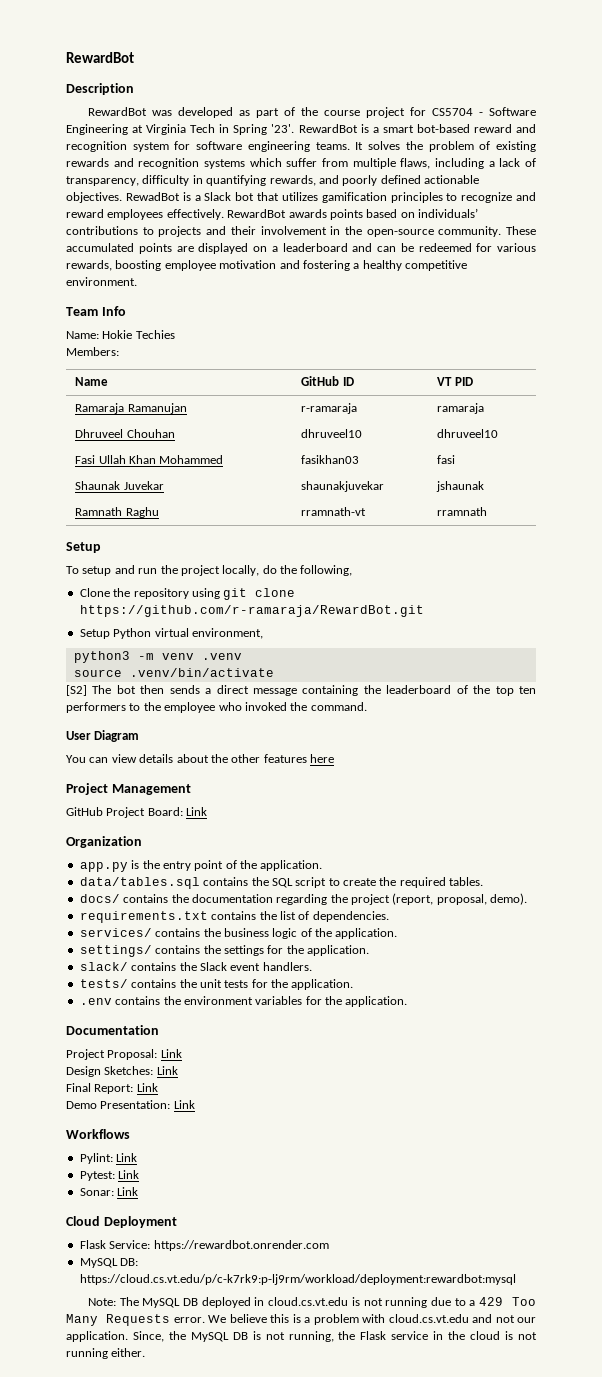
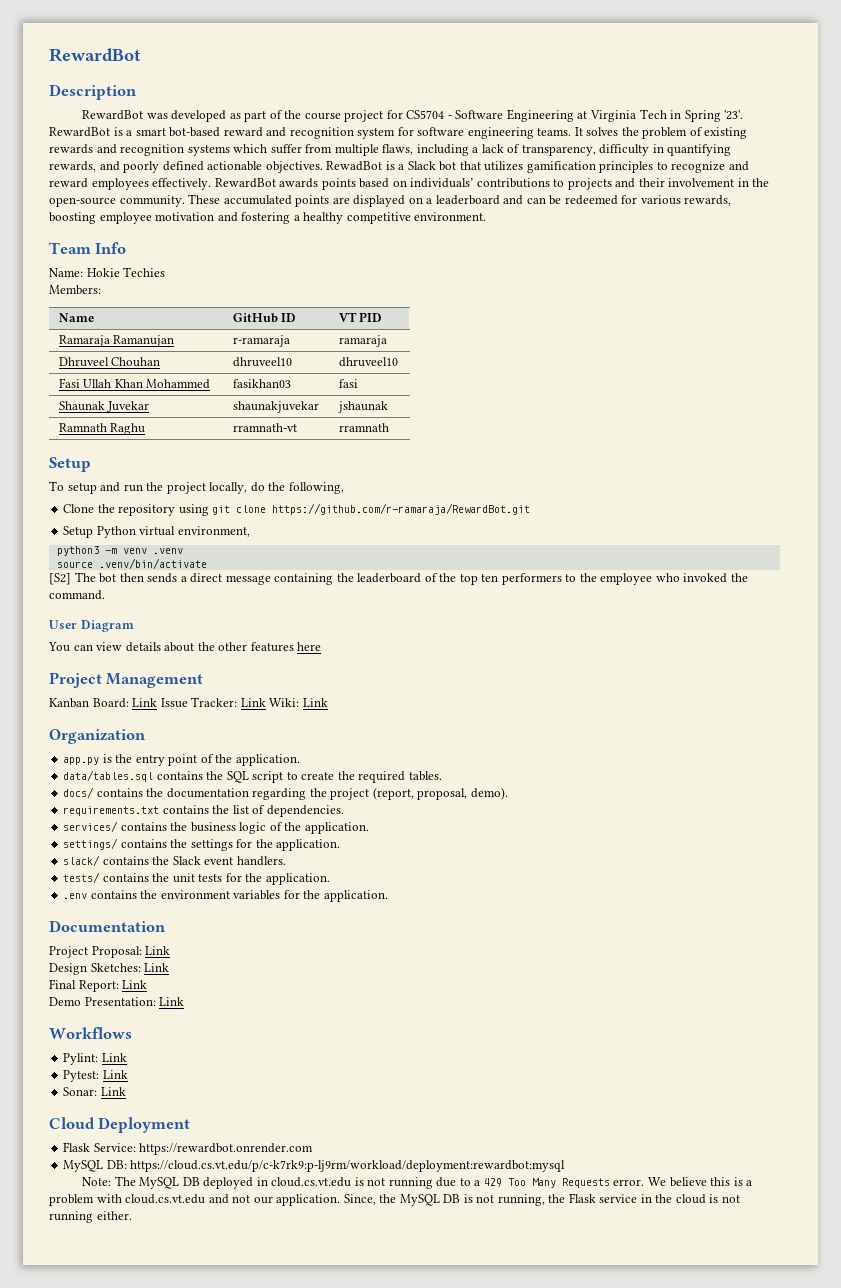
- GitHub Project Board: Link
+ Kanban Board: Link Issue Tracker: Link Wiki: Link

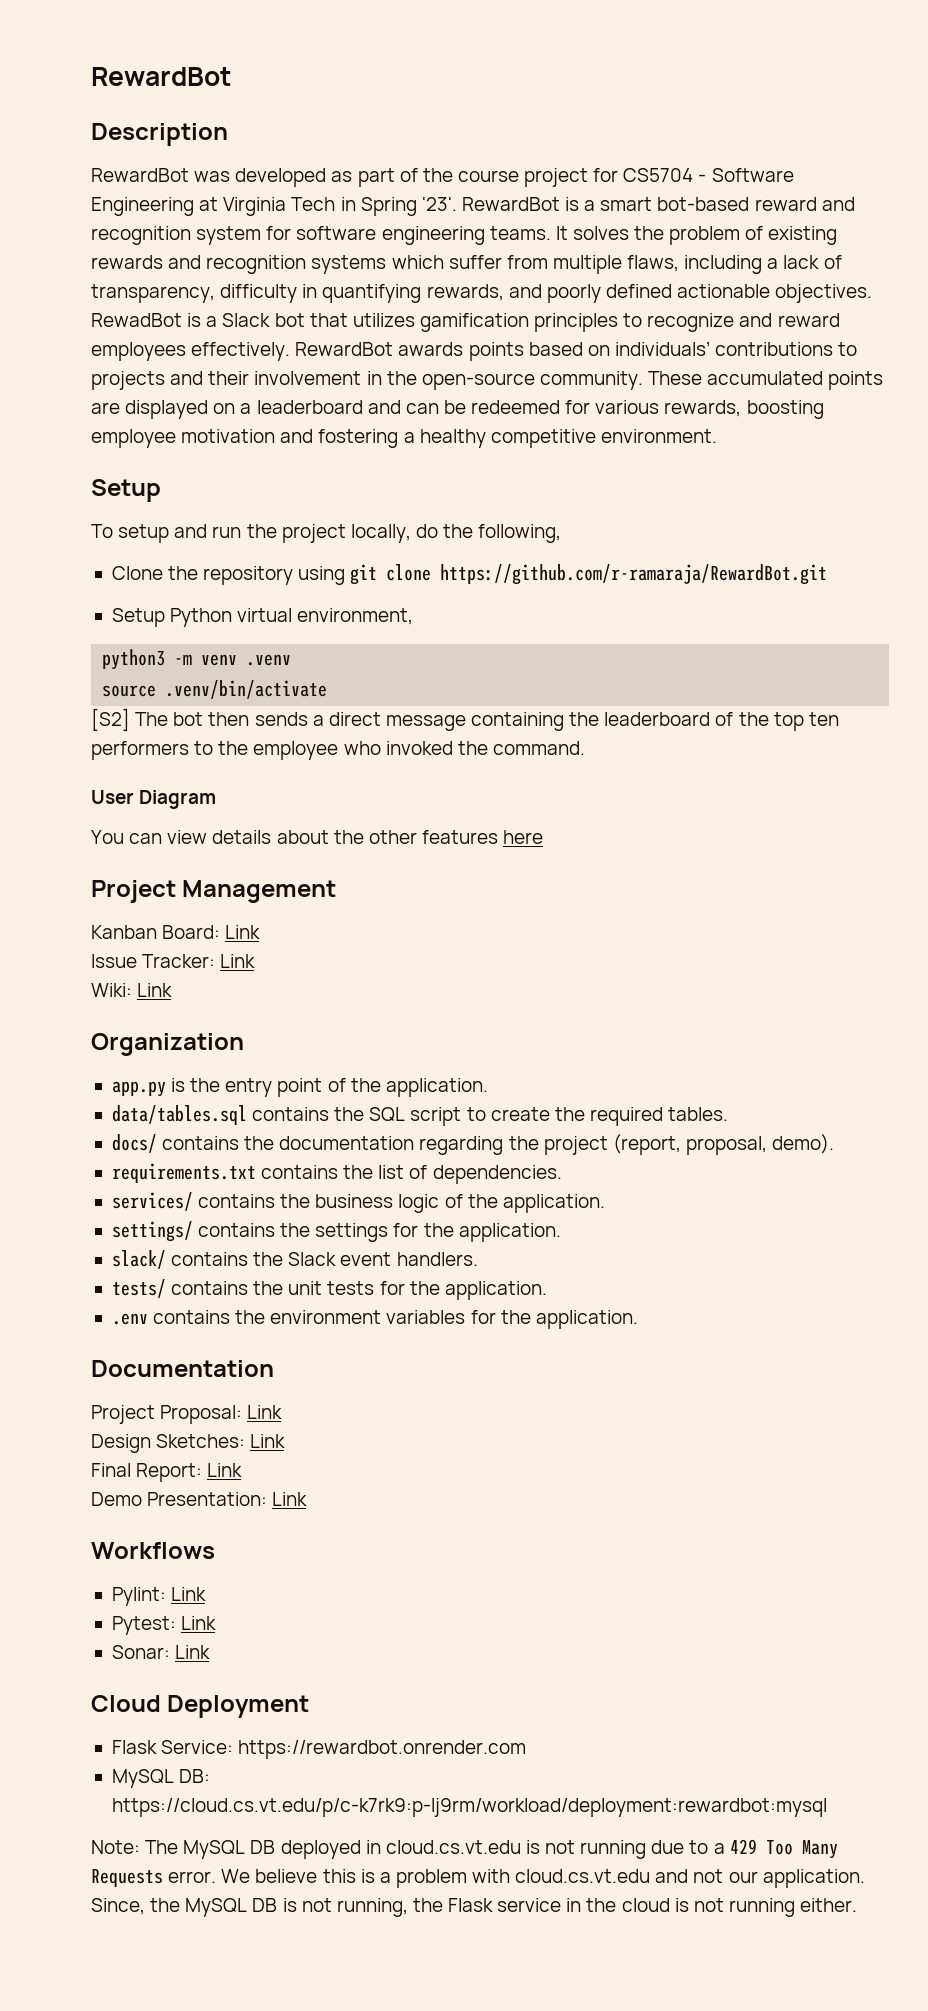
- Team Info
- Name: Hokie Techies
- Members:
- Name | GitHub ID | VT PID
- Ramaraja Ramanujan | r-ramaraja | ramaraja
- Dhruveel Chouhan | dhruveel10 | dhruveel10
- Fasi Ullah Khan Mohammed | fasikhan03 | fasi
- Shaunak Juvekar | shaunakjuvekar | jshaunak
- Ramnath Raghu | rramnath-vt | rramnath
- Kanban Board: Link Issue Tracker: Link Wiki: Link
+ Kanban Board: Link
+ Issue Tracker: Link
+ Wiki: Link

